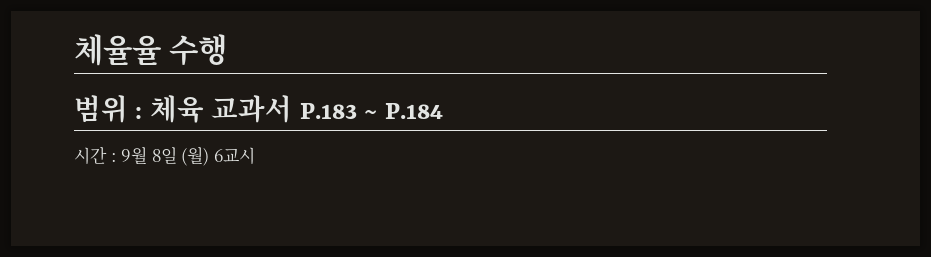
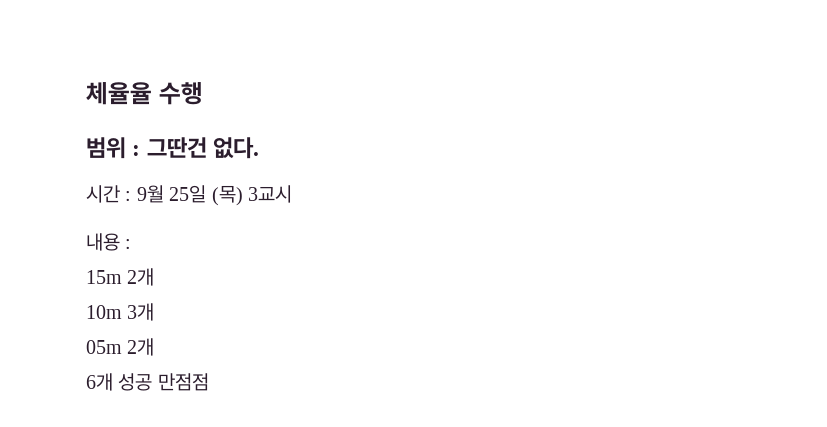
- 범위 : 체육 교과서 P.183 ~ P.184
- 시간 : 9월 8일 (월) 6교시
+ 범위 : 그딴건 없다.
+ 시간 : 9월 25일 (목) 3교시
+ 내용 :
+ 15m 2개
+ 10m 3개
+ 05m 2개
+ 6개 성공 만점점

